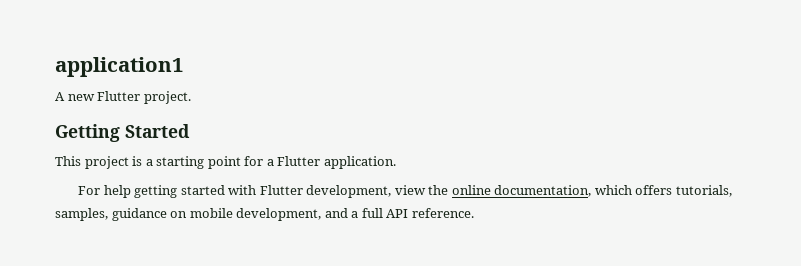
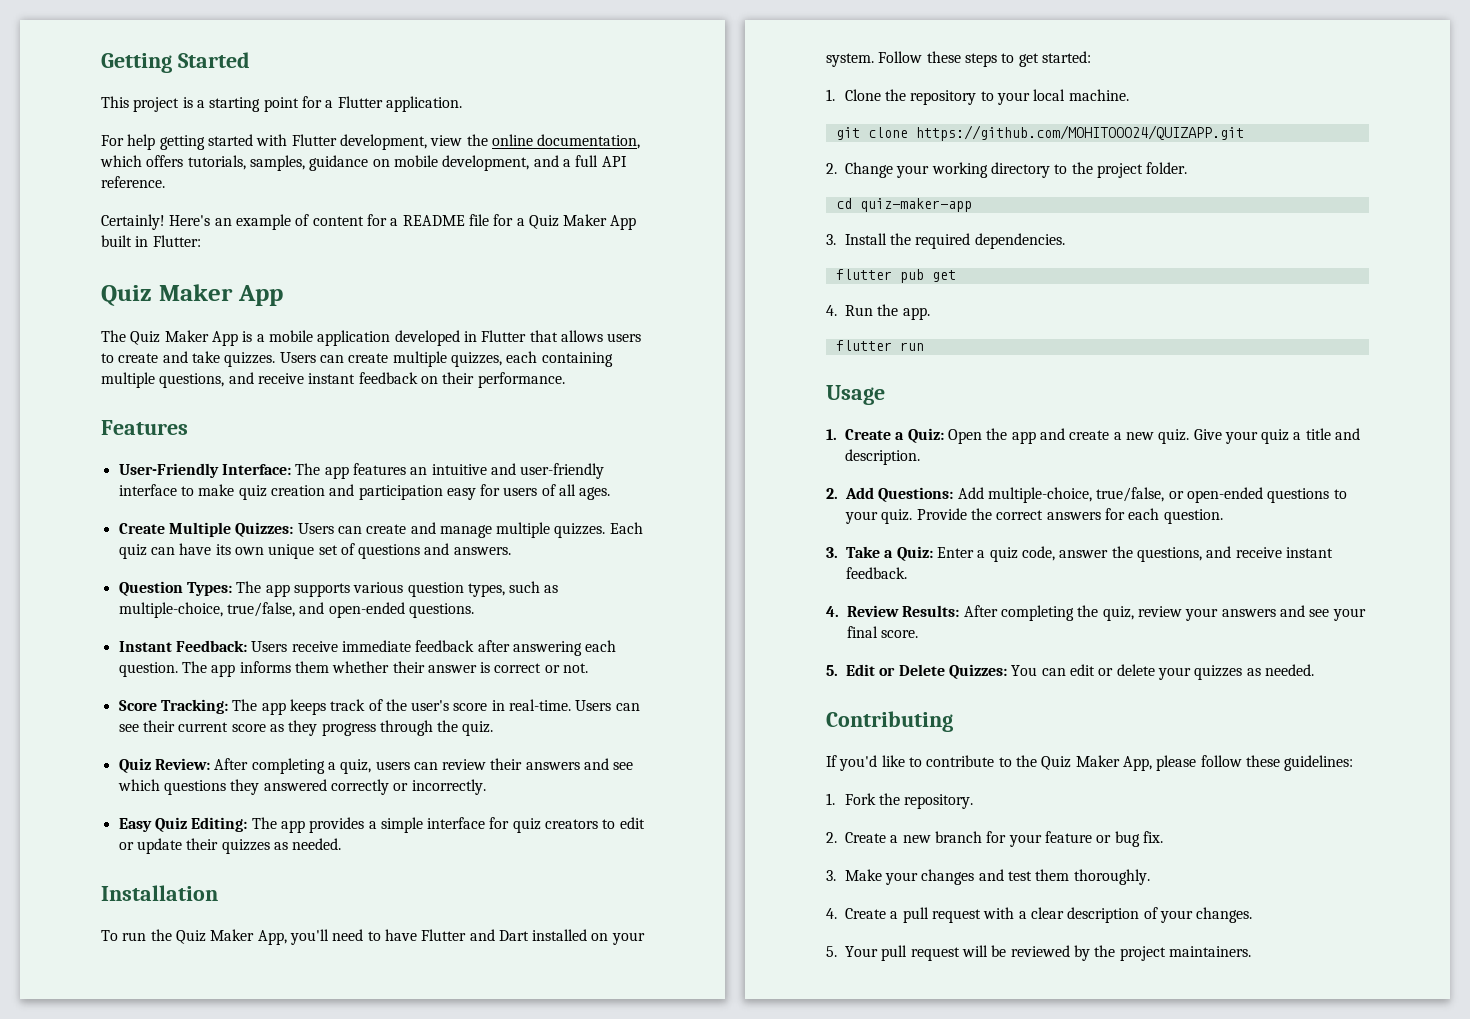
- application1
- A new Flutter project.
+ Certainly! Here's an example of content for a README file for a Quiz Maker App built in Flutter:
+ Quiz Maker App
+ The Quiz Maker App is a mobile application developed in Flutter that allows users to create and take quizzes. Users can create multiple quizzes, each containing multiple questions, and receive instant feedback on their performance.
+ Features
+ User-Friendly Interface: The app features an intuitive and user-friendly interface to make quiz creation and participation easy for users of all ages.
+ Create Multiple Quizzes: Users can create and manage multiple quizzes. Each quiz can have its own unique set of questions and answers.
+ Question Types: The app supports various question types, such as multiple-choice, true/false, and open-ended questions.
+ Instant Feedback: Users receive immediate feedback after answering each question. The app informs them whether their answer is correct or not.
+ Score Tracking: The app keeps track of the user's score in real-time. Users can see their current score as they progress through the quiz.
+ Quiz Review: After completing a quiz, users can review their answers and see which questions they answered correctly or incorrectly.
+ Easy Quiz Editing: The app provides a simple interface for quiz creators to edit or update their quizzes as needed.
+ Installation
+ To run the Quiz Maker App, you'll need to have Flutter and Dart installed on your system. Follow these steps to get started:
+ 1. Clone the repository to your local machine.
+ git clone https://github.com/MOHITOOO24/QUIZAPP.git
+ 2. Change your working directory to the project folder.
+ cd quiz-maker-app
+ 3. Install the required dependencies.
+ flutter pub get
+ 4. Run the app.
+ flutter run
+ Usage
+ 1. Create a Quiz: Open the app and create a new quiz. Give your quiz a title and description.
+ 2. Add Questions: Add multiple-choice, true/false, or open-ended questions to your quiz. Provide the correct answers for each question.
+ 3. Take a Quiz: Enter a quiz code, answer the questions, and receive instant feedback.
+ 4. Review Results: After completing the quiz, review your answers and see your final score.
+ 5. Edit or Delete Quizzes: You can edit or delete your quizzes as needed.
+ Contributing
+ If you'd like to contribute to the Quiz Maker App, please follow these guidelines:
+ 1. Fork the repository.
+ 2. Create a new branch for your feature or bug fix.
+ 3. Make your changes and test them thoroughly.
+ 4. Create a pull request with a clear description of your changes.
+ 5. Your pull request will be reviewed by the project maintainers.

